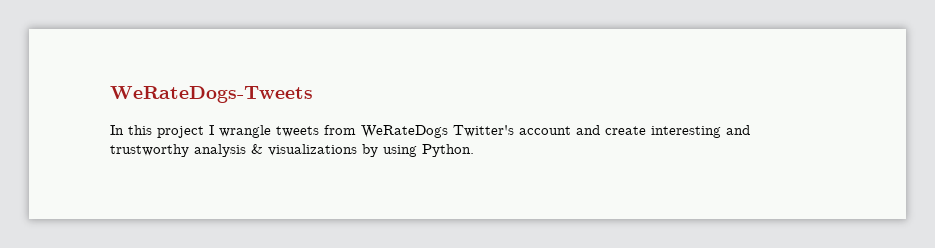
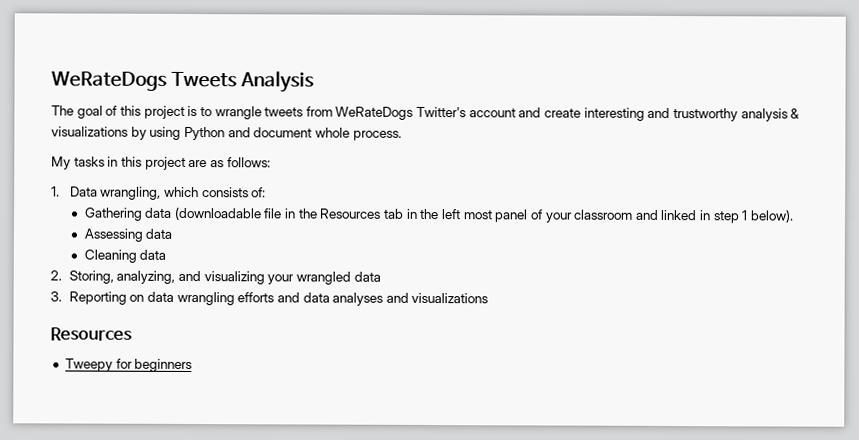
- WeRateDogs-Tweets
- In this project I wrangle tweets from WeRateDogs Twitter's account and create interesting and trustworthy analysis & visualizations by using Python.
+ WeRateDogs Tweets Analysis
+ The goal of this project is to wrangle tweets from WeRateDogs Twitter's account and create interesting and trustworthy analysis & visualizations by using Python and document whole process.
+ My tasks in this project are as follows:
+ 1. Data wrangling, which consists of:
+ Gathering data (downloadable file in the Resources tab in the left most panel of your classroom and linked in step 1 below).
+ Assessing data
+ Cleaning data
+ 2. Storing, analyzing, and visualizing your wrangled data
+ 3. Reporting on data wrangling efforts and data analyses and visualizations
+ Resources
+ Tweepy for beginners

